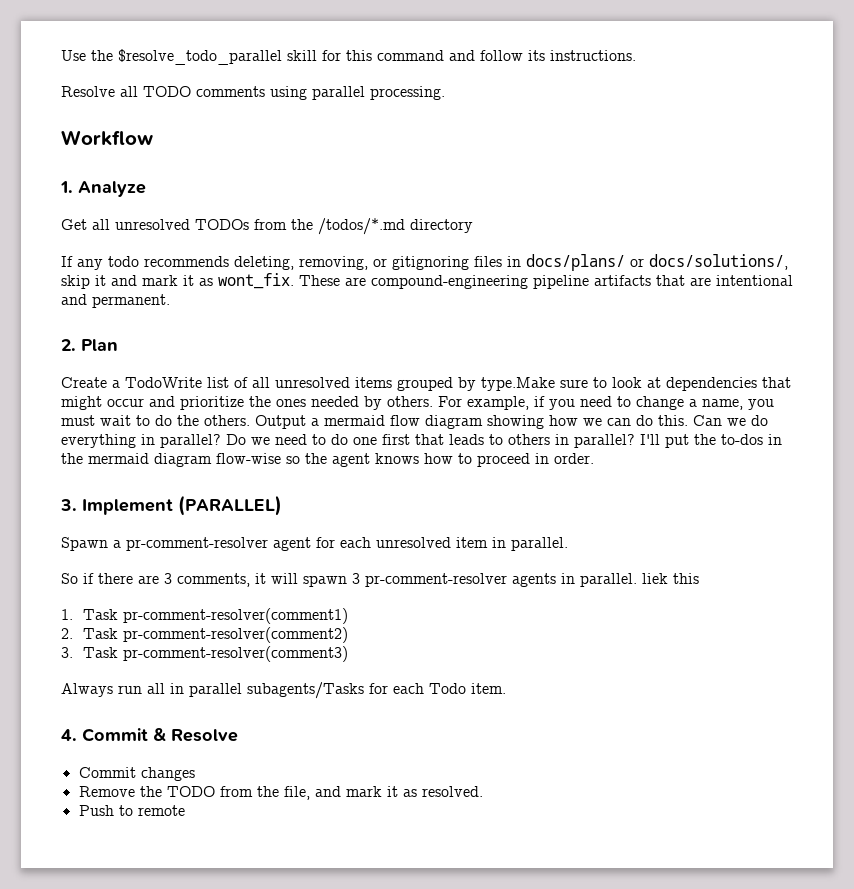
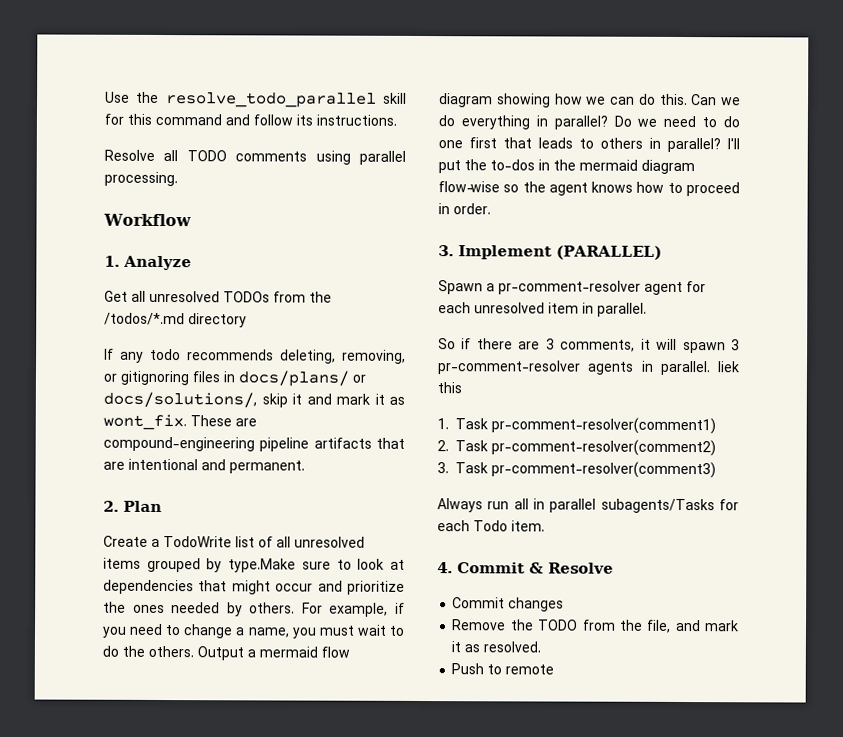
- Use the $resolve_todo_parallel skill for this command and follow its instructions.
+ Use the resolve_todo_parallel skill for this command and follow its instructions.

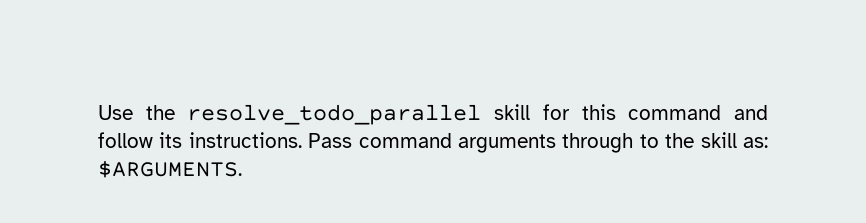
- Use the resolve_todo_parallel skill for this command and follow its instructions.
- Resolve all TODO comments using parallel processing.
- Workflow
- 1. Analyze
- Get all unresolved TODOs from the /todos/*.md directory
- If any todo recommends deleting, removing, or gitignoring files in docs/plans/ or docs/solutions/, skip it and mark it as wont_fix. These are compound-engineering pipeline artifacts that are intentional and permanent.
- 2. Plan
- Create a TodoWrite list of all unresolved items grouped by type.Make sure to look at dependencies that might occur and prioritize the ones needed by others. For example, if you need to change a name, you must wait to do the others. Output a mermaid flow diagram showing how we can do this. Can we do everything in parallel? Do we need to do one first that leads to others in parallel? I'll put the to-dos in the mermaid diagram flow‑wise so the agent knows how to proceed in order.
- 3. Implement (PARALLEL)
- Spawn a pr-comment-resolver agent for each unresolved item in parallel.
- So if there are 3 comments, it will spawn 3 pr-comment-resolver agents in parallel. liek this
- 1. Task pr-comment-resolver(comment1)
- 2. Task pr-comment-resolver(comment2)
- 3. Task pr-comment-resolver(comment3)
- Always run all in parallel subagents/Tasks for each Todo item.
- 4. Commit & Resolve
- Commit changes
- Remove the TODO from the file, and mark it as resolved.
- Push to remote
+ Use the resolve_todo_parallel skill for this command and follow its instructions. Pass command arguments through to the skill as: $ARGUMENTS.

